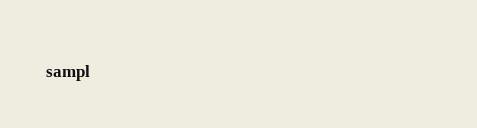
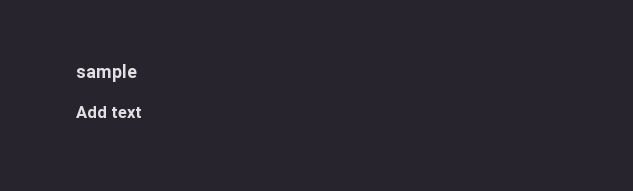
- sampl
+ sample
+ Add text

